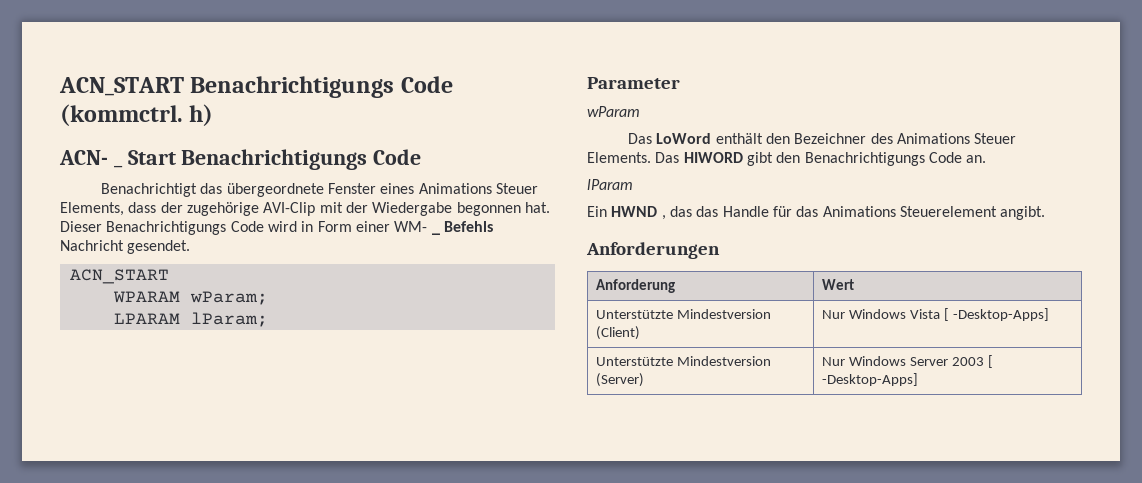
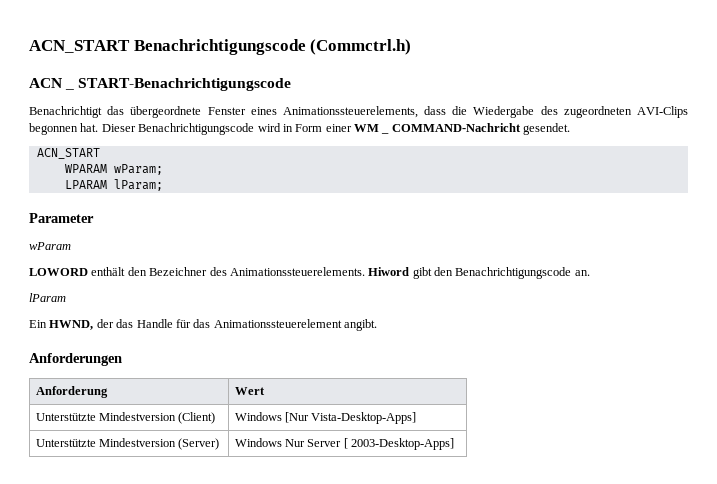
- ACN_START Benachrichtigungs Code (kommctrl. h)
- ACN- _ Start Benachrichtigungs Code
+ ACN_START Benachrichtigungscode (Commctrl.h)
+ ACN _ START-Benachrichtigungscode
- Benachrichtigt das übergeordnete Fenster eines Animations Steuer Elements, dass der zugehörige AVI-Clip mit der Wiedergabe begonnen hat.
+ Benachrichtigt das übergeordnete Fenster eines Animationssteuerelements, dass die Wiedergabe des zugeordneten AVI-Clips begonnen hat.
- Dieser Benachrichtigungs Code wird in Form einer WM- _ Befehls Nachricht gesendet.
+ Dieser Benachrichtigungscode wird in Form einer WM _ COMMAND-Nachricht gesendet.
- Das LoWord enthält den Bezeichner des Animations Steuer Elements. Das HIWORD gibt den Benachrichtigungs Code an.
+ LOWORD enthält den Bezeichner des Animationssteuerelements. Hiword gibt den Benachrichtigungscode an.
- Ein HWND , das das Handle für das Animations Steuerelement angibt.
+ Ein HWND, der das Handle für das Animationssteuerelement angibt.
- Unterstützte Mindestversion (Client) | Nur Windows Vista [ -Desktop-Apps]
- Unterstützte Mindestversion (Server) | Nur Windows Server 2003 [ -Desktop-Apps]
+ Unterstützte Mindestversion (Client) | Windows [Nur Vista-Desktop-Apps]
+ Unterstützte Mindestversion (Server) | Windows Nur Server [ 2003-Desktop-Apps]

